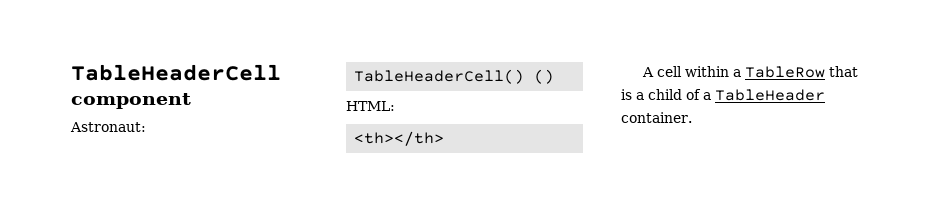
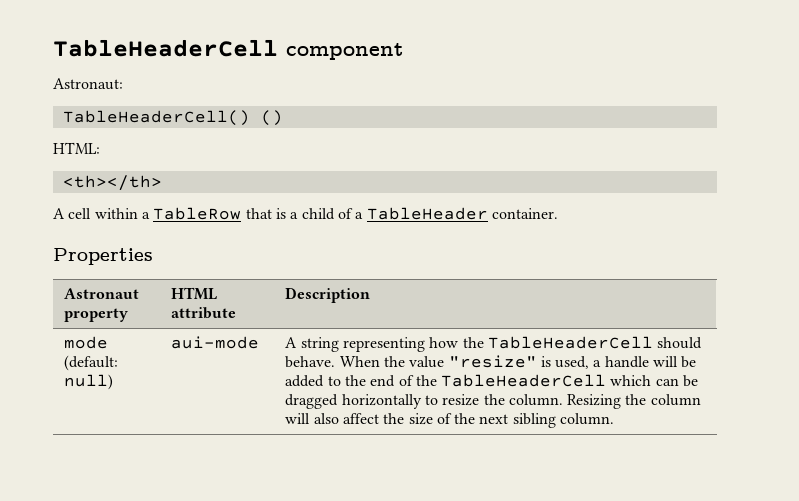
+ Properties
+ Astronaut property | HTML attribute | Description
+ mode (default: null) | aui-mode | A string representing how the TableHeaderCell should behave. When the value "resize" is used, a handle will be added to the end of the TableHeaderCell which can be dragged horizontally to resize the column. Resizing the column will also affect the size of the next sibling column.

